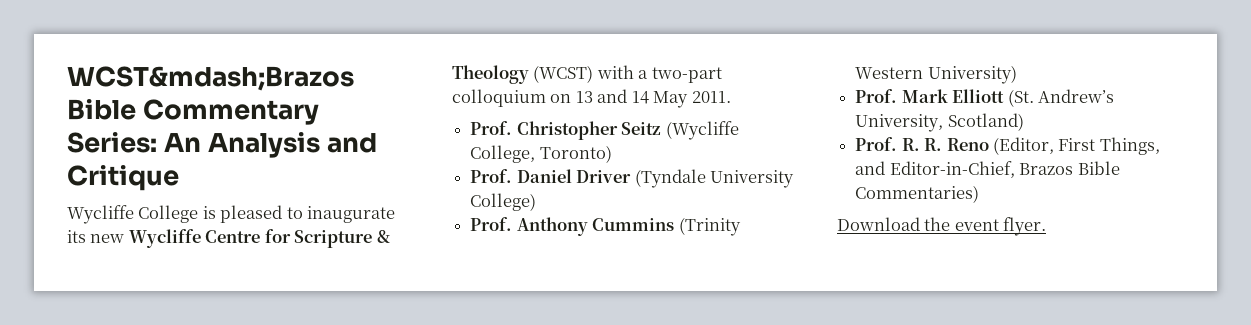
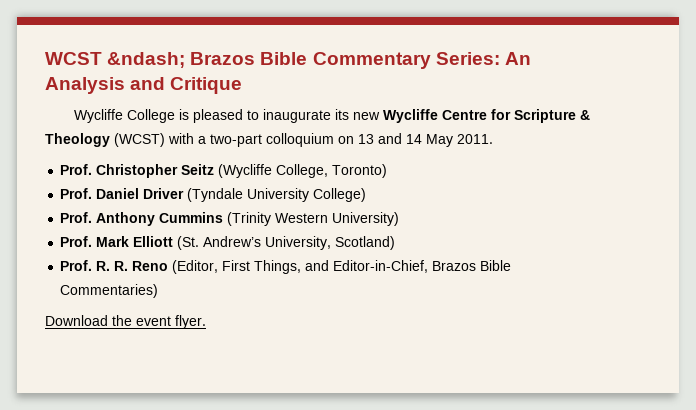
- WCST&mdash;Brazos Bible Commentary Series: An Analysis and Critique
+ WCST &ndash; Brazos Bible Commentary Series: An Analysis and Critique

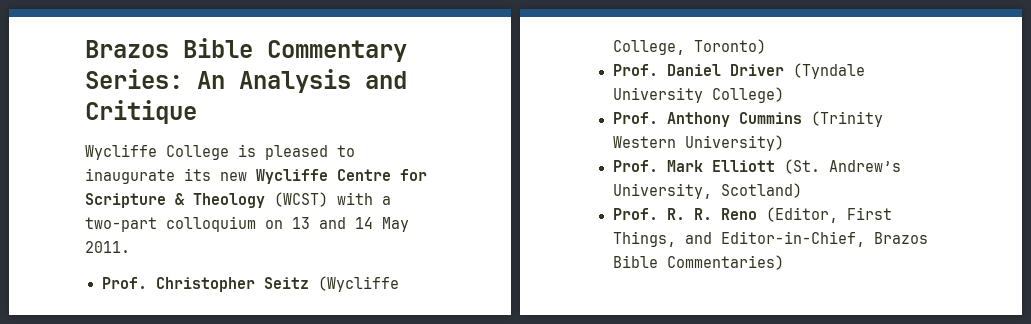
- WCST &ndash; Brazos Bible Commentary Series: An Analysis and Critique
+ Brazos Bible Commentary Series: An Analysis and Critique
- Download the event flyer.

